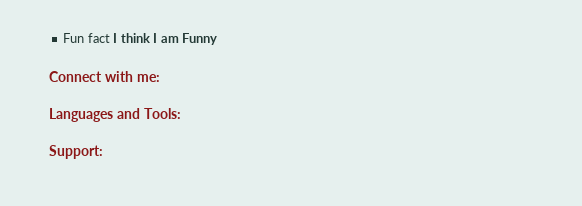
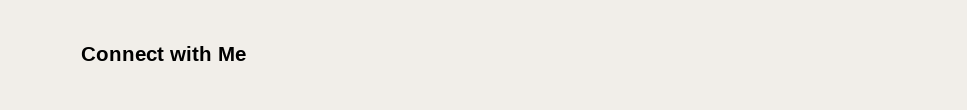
- Fun fact I think I am Funny
- Connect with me:
- Languages and Tools:
- Support:
+ Connect with Me

